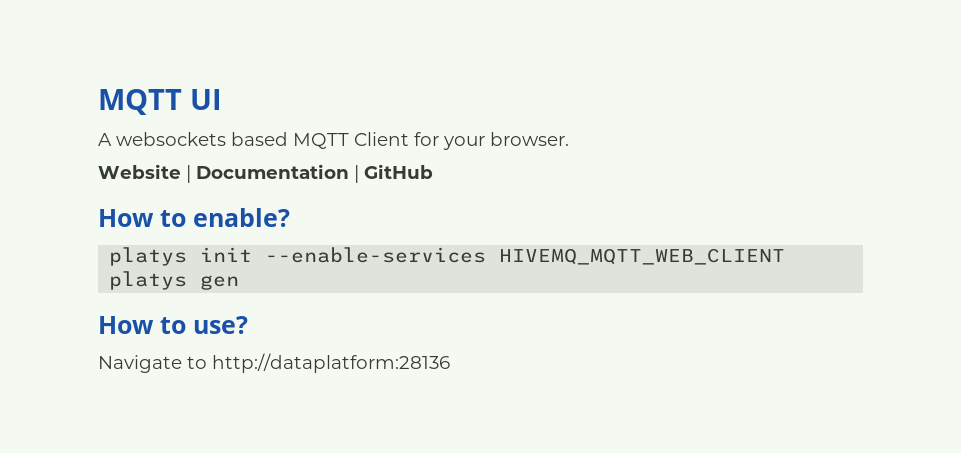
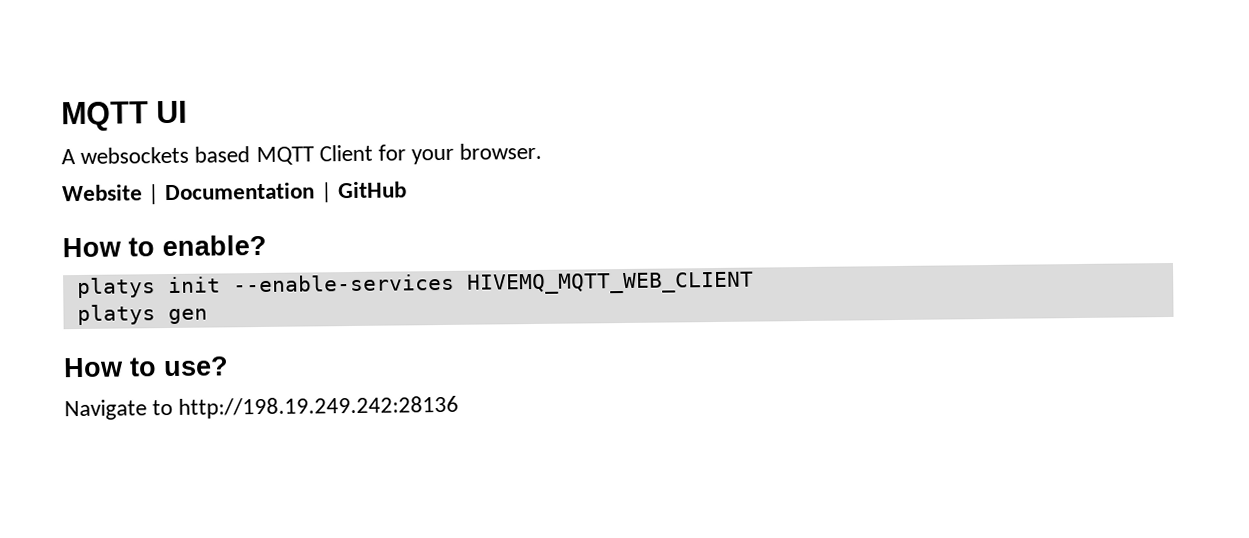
- Navigate to http://dataplatform:28136
+ Navigate to http://198.19.249.242:28136

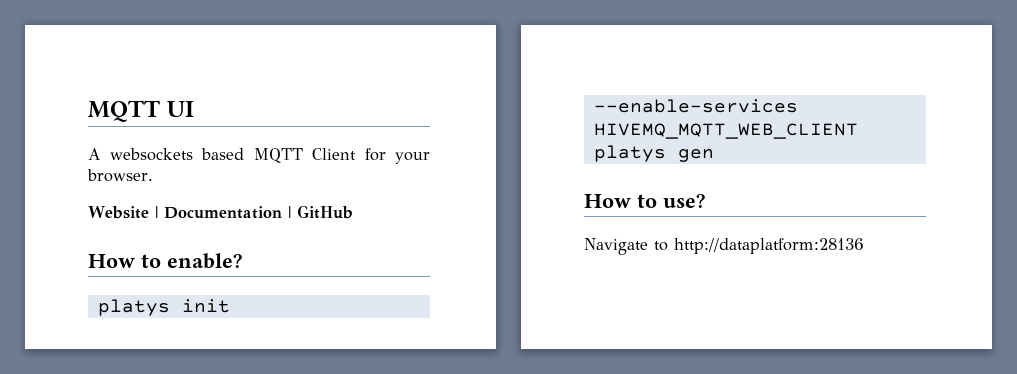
- Navigate to http://198.19.249.242:28136
+ Navigate to http://dataplatform:28136

